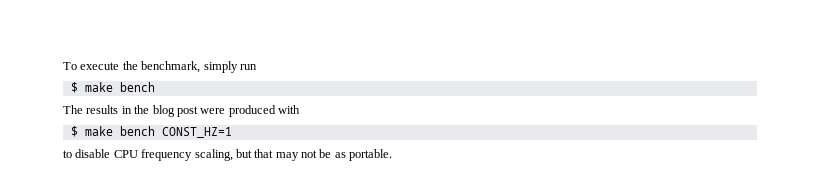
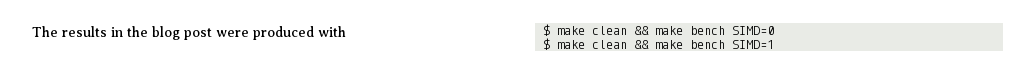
- To execute the benchmark, simply run
- $ make bench
- $ make bench CONST_HZ=1
- to disable CPU frequency scaling, but that may not be as portable.
+ $ make clean && make bench SIMD=0
+ $ make clean && make bench SIMD=1

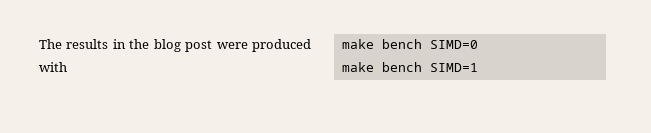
- $ make clean && make bench SIMD=0
+ make bench SIMD=0
- $ make clean && make bench SIMD=1
+ make bench SIMD=1

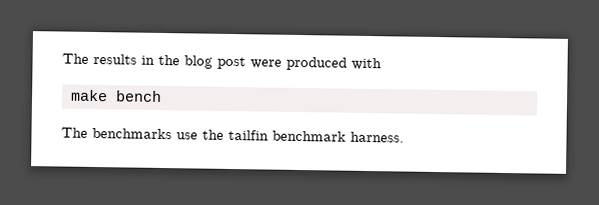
- make bench SIMD=0
- make bench SIMD=1
+ make bench
+ The benchmarks use the tailfin benchmark harness.

